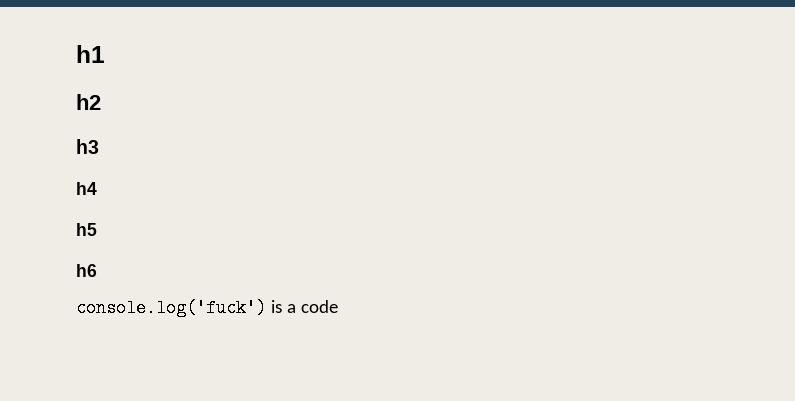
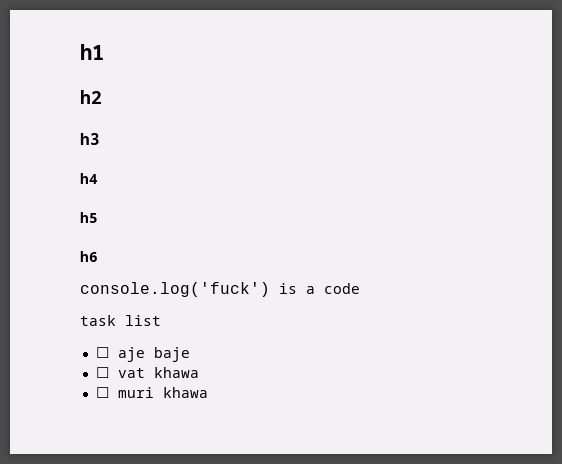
+ task list
+ ☐ aje baje
+ ☐ vat khawa
+ ☐ muri khawa

